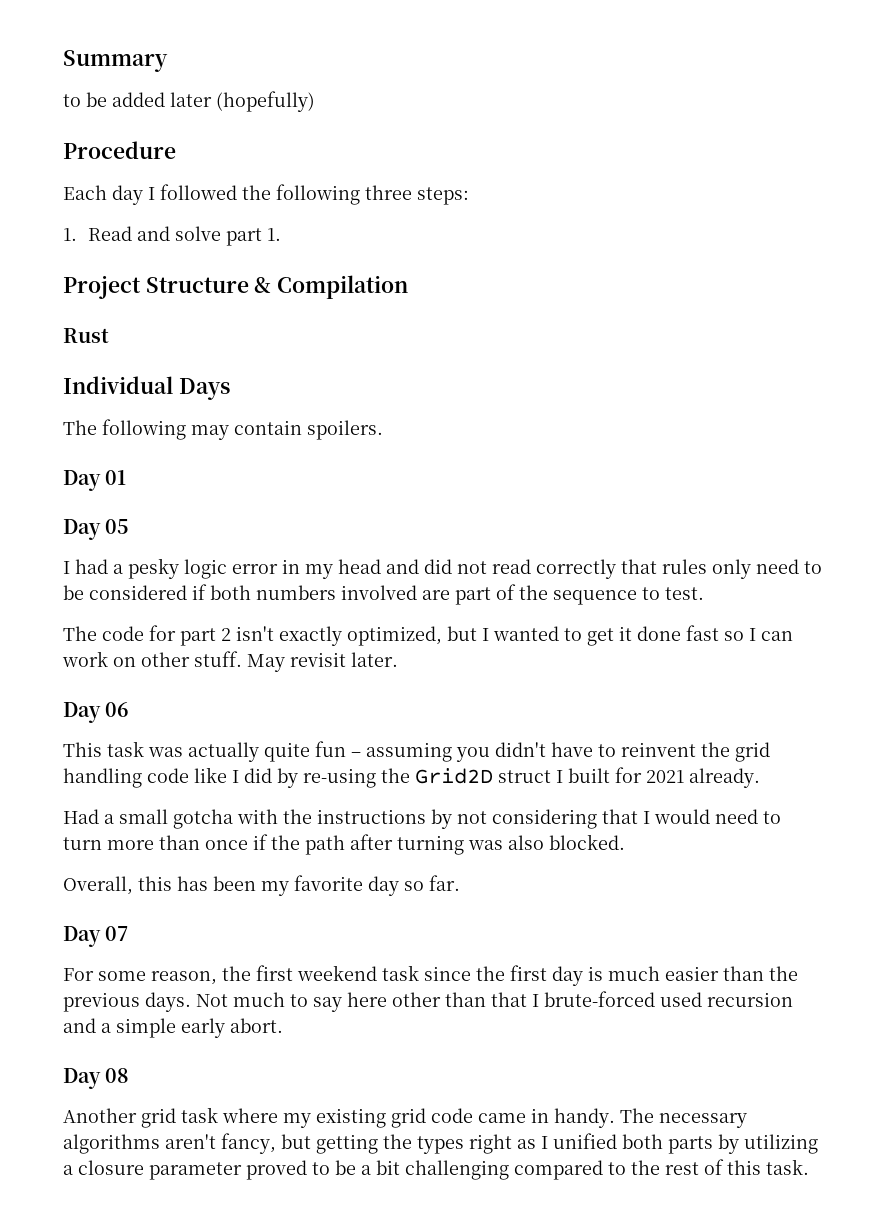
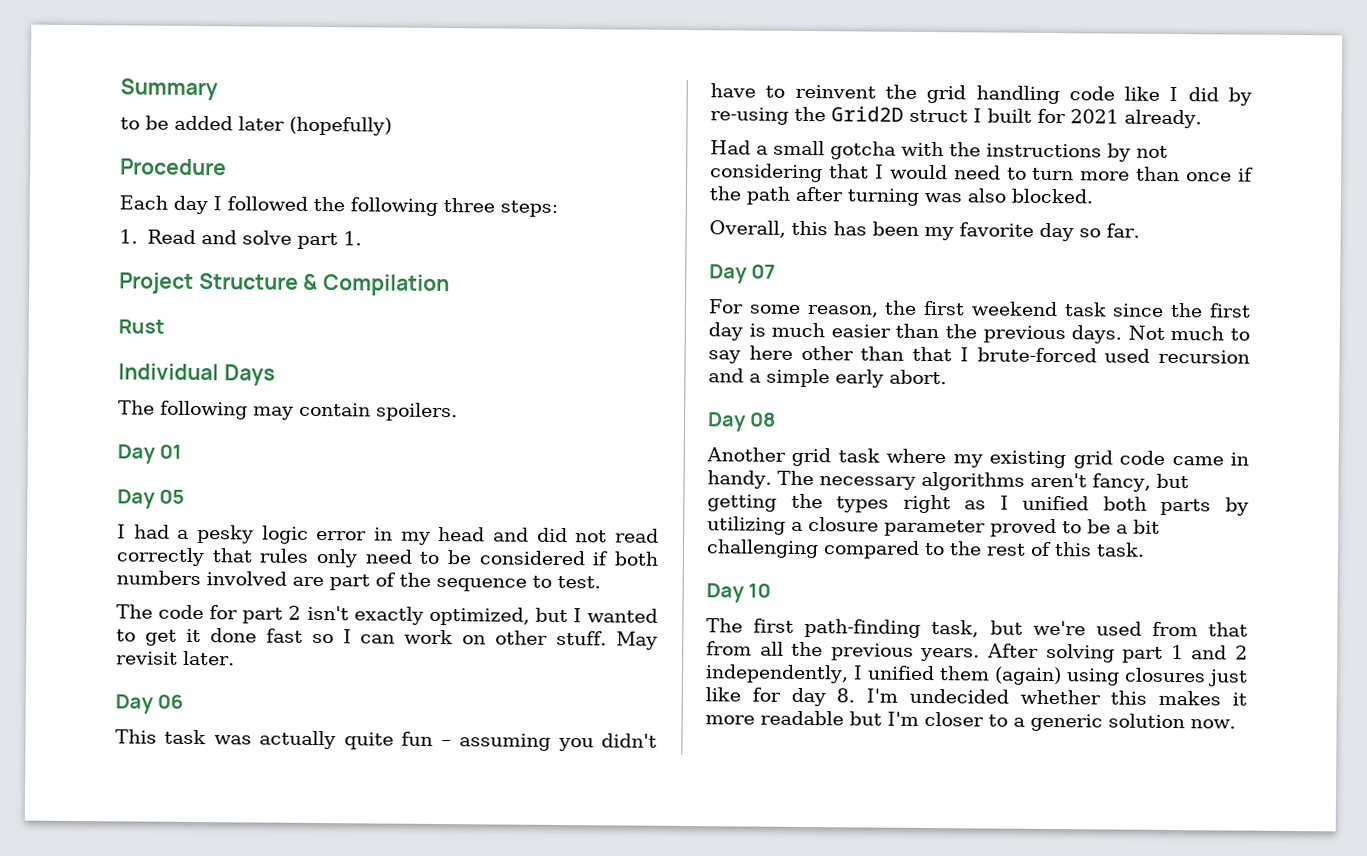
+ Day 10
+ The first path-finding task, but we're used from that from all the previous years. After solving part 1 and 2 independently, I unified them (again) using closures just like for day 8. I'm undecided whether this makes it more readable but I'm closer to a generic solution now.

